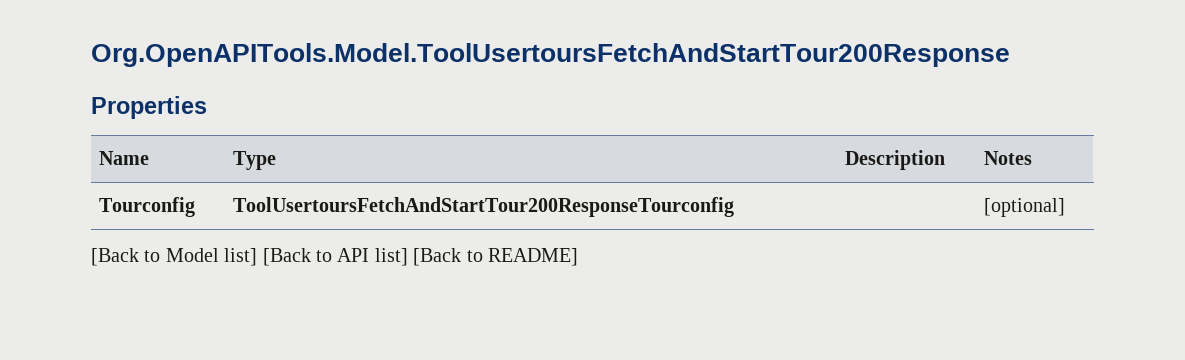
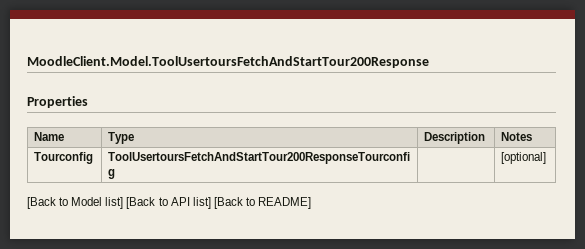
- Org.OpenAPITools.Model.ToolUsertoursFetchAndStartTour200Response
+ MoodleClient.Model.ToolUsertoursFetchAndStartTour200Response

